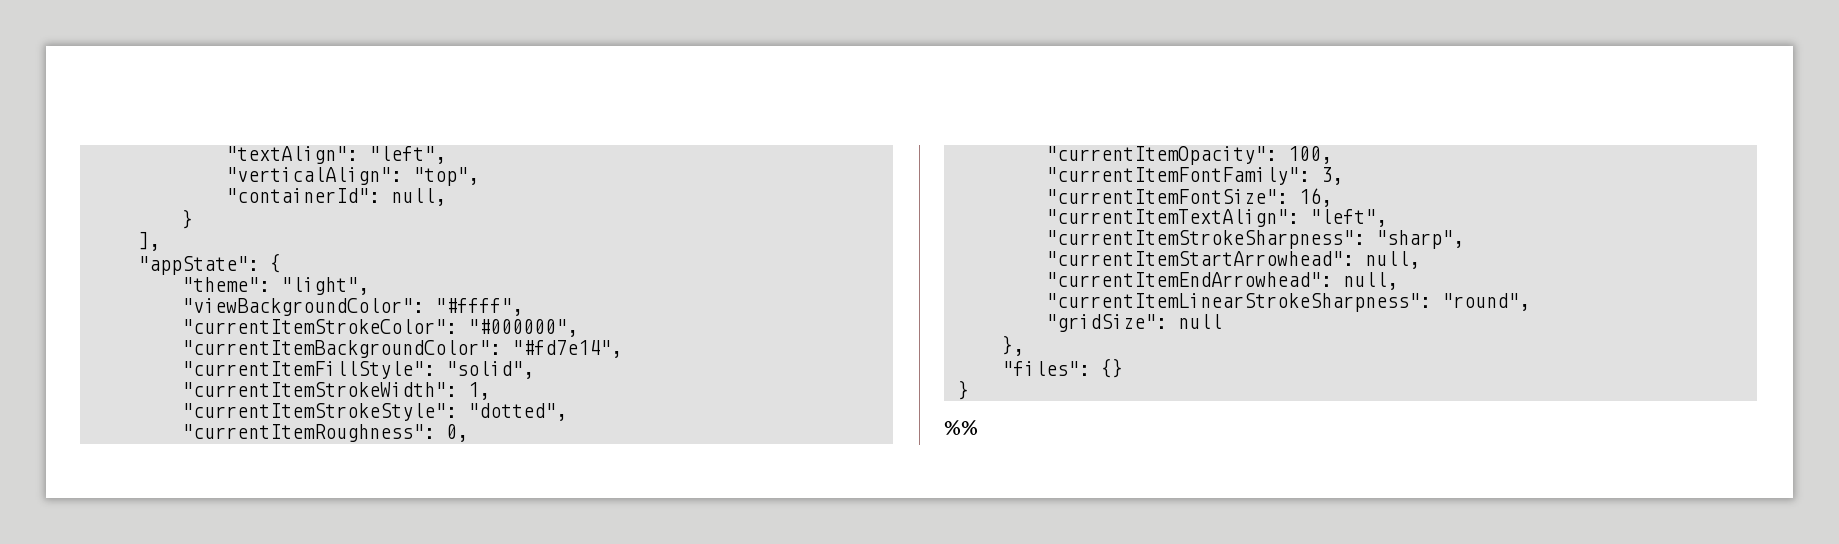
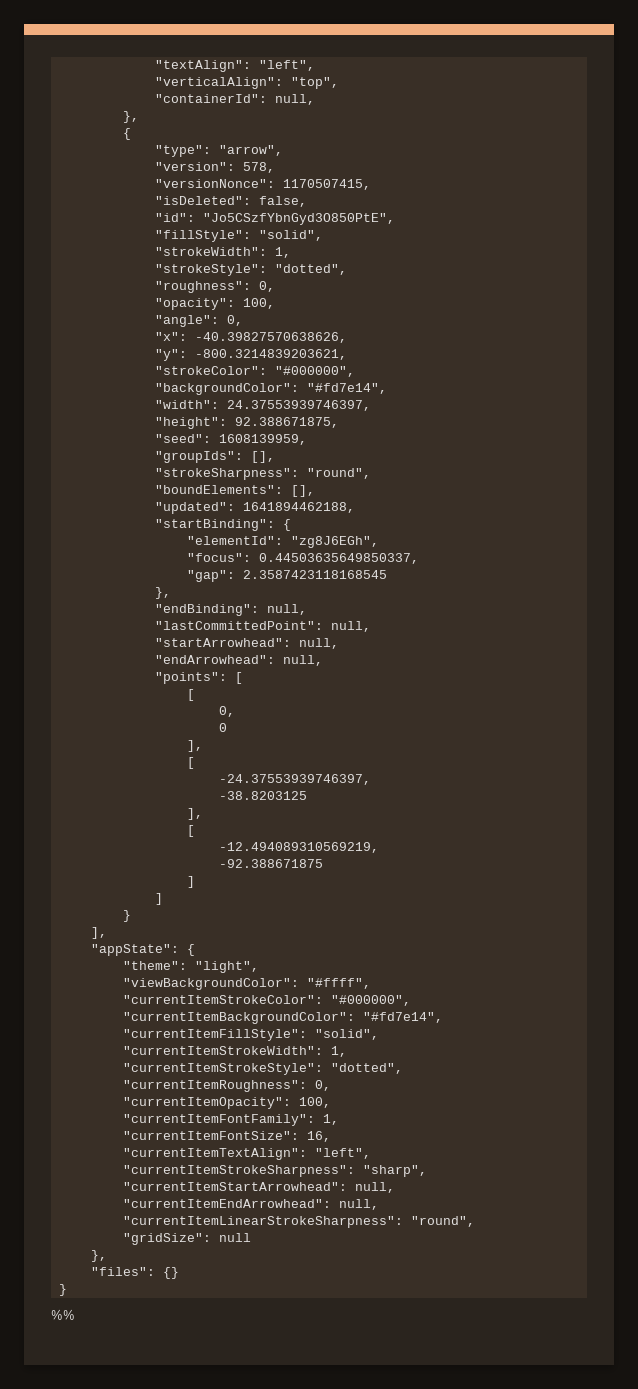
  "containerId": null,
+ },
+ {
+ "type": "arrow",
+ "version": 578,
+ "versionNonce": 1170507415,
+ "isDeleted": false,
+ "id": "Jo5CSzfYbnGyd3O850PtE",
+ "fillStyle": "solid",
+ "strokeWidth": 1,
+ "strokeStyle": "dotted",
+ "roughness": 0,
+ "opacity": 100,
+ "angle": 0,
+ "x": -40.39827570638626,
+ "y": -800.3214839203621,
+ "strokeColor": "#000000",
+ "backgroundColor": "#fd7e14",
+ "width": 24.37553939746397,
+ "height": 92.388671875,
+ "seed": 1608139959,
+ "groupIds": [],
+ "strokeSharpness": "round",
+ "boundElements": [],
+ "updated": 1641894462188,
+ "startBinding": {
+ "elementId": "zg8J6EGh",
+ "focus": 0.44503635649850337,
+ "gap": 2.3587423118168545
+ },
+ "endBinding": null,
+ "lastCommittedPoint": null,
+ "startArrowhead": null,
+ "endArrowhead": null,
+ "points": [
+ [
+ 0,
+ 0
+ ],
+ [
+ -24.37553939746397,
+ -38.8203125
+ ],
+ [
+ -12.494089310569219,
+ -92.388671875
+ ]
+ ]
- "currentItemFontFamily": 3,
+ "currentItemFontFamily": 1,

